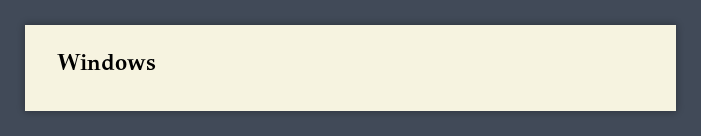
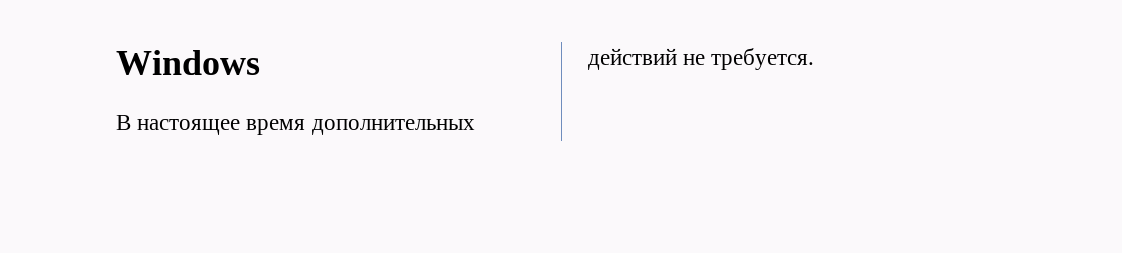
+ В настоящее время дополнительных действий не требуется.

